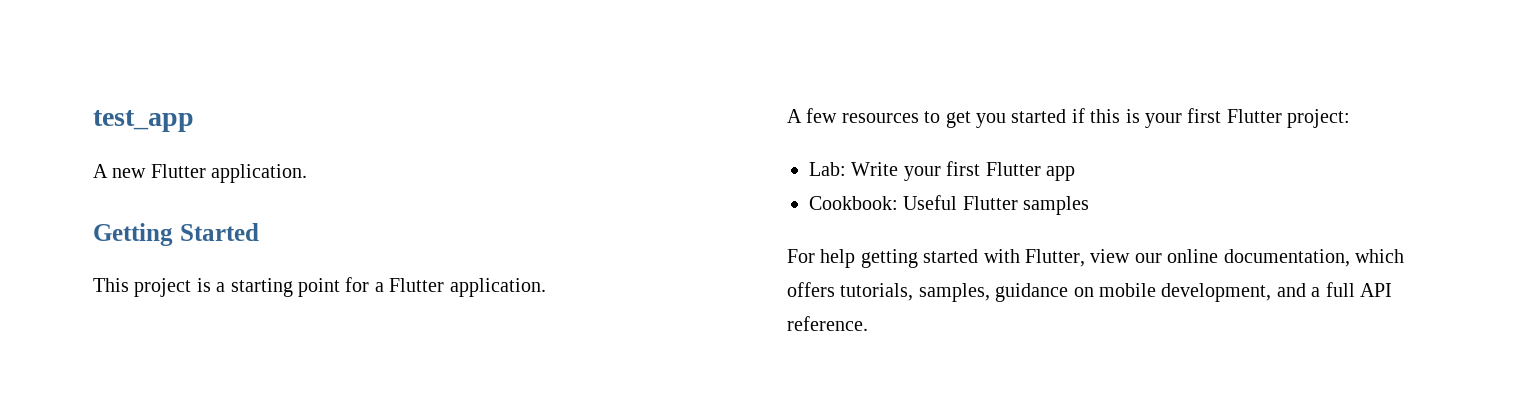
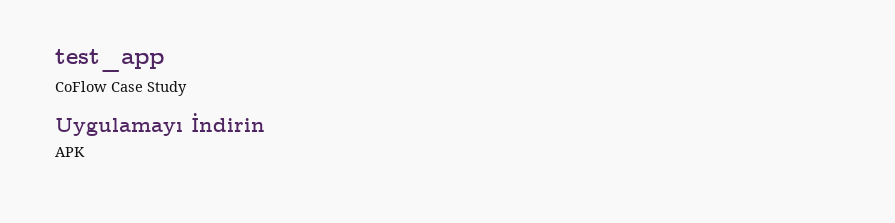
- A new Flutter application.
- Getting Started
- This project is a starting point for a Flutter application.
- A few resources to get you started if this is your first Flutter project:
- Lab: Write your first Flutter app
- Cookbook: Useful Flutter samples
- For help getting started with Flutter, view our online documentation, which offers tutorials, samples, guidance on mobile development, and a full API reference.
+ CoFlow Case Study
+ Uygulamayı İndirin
+ APK

